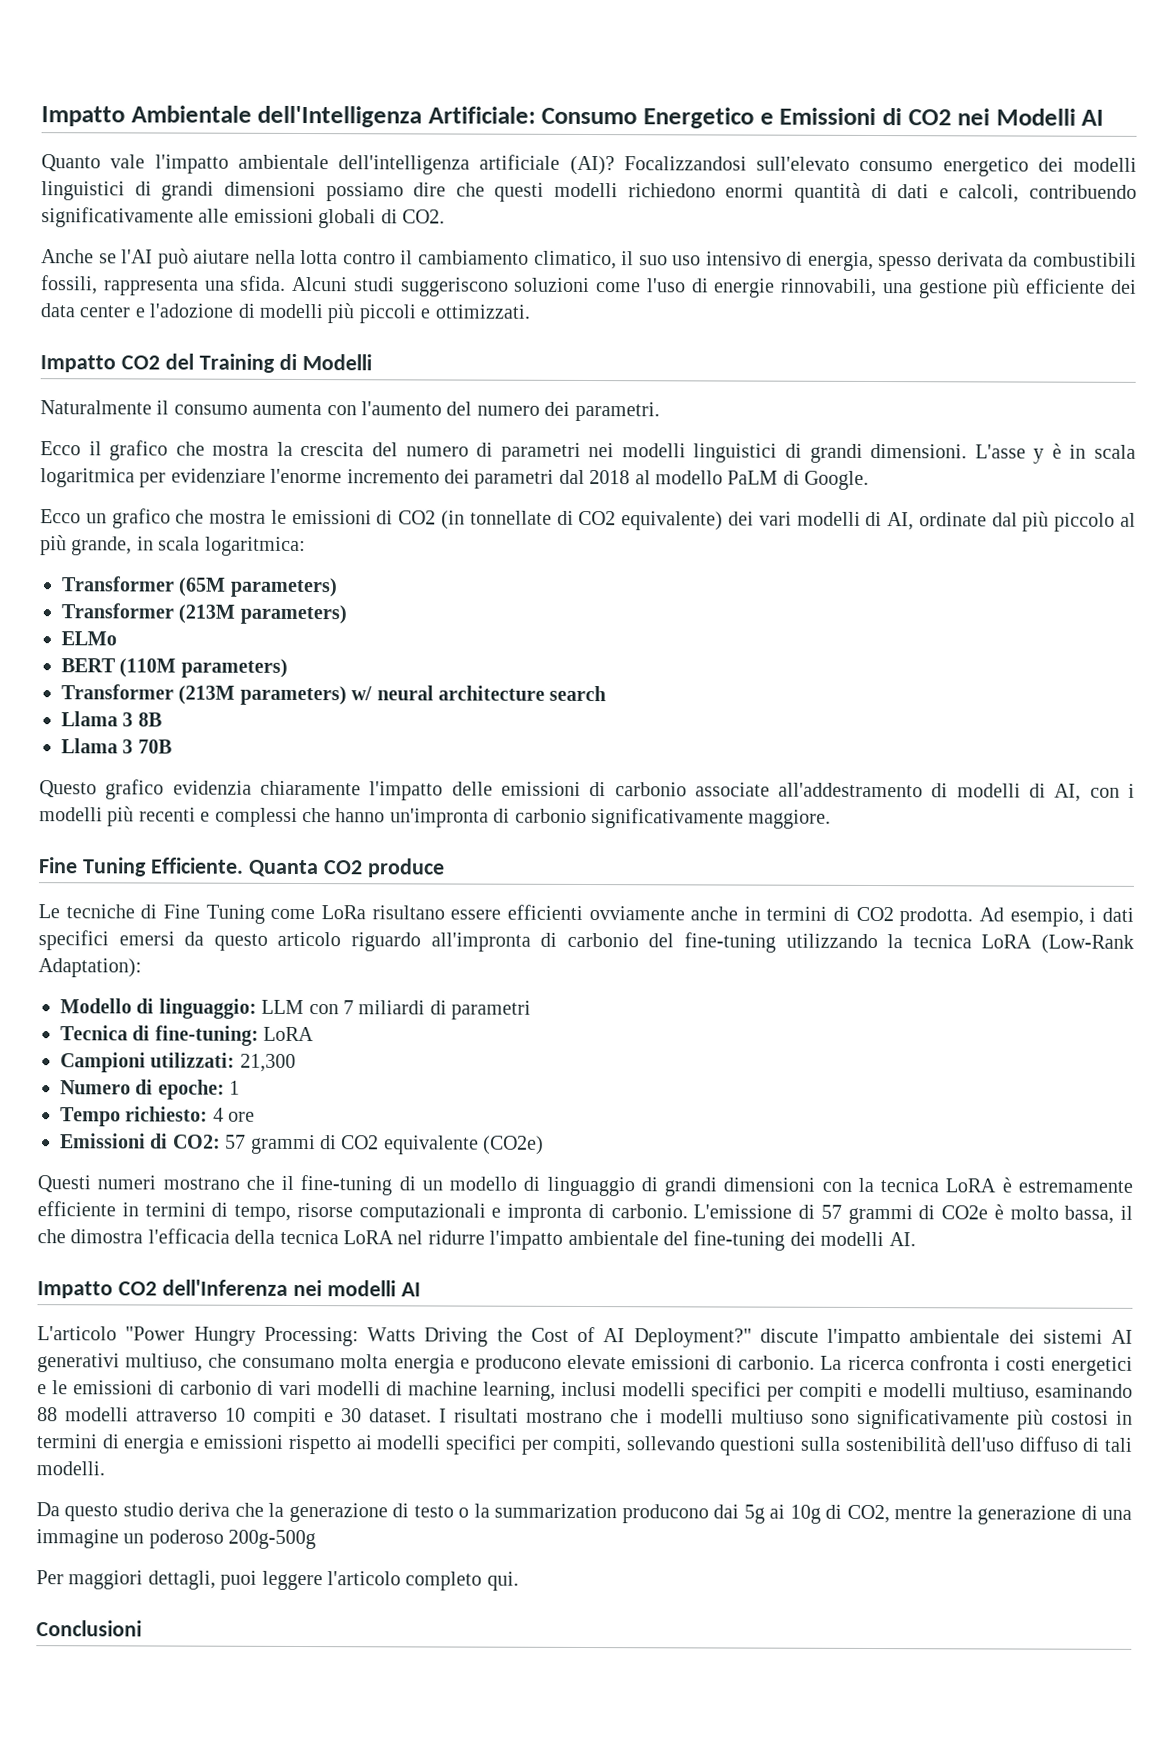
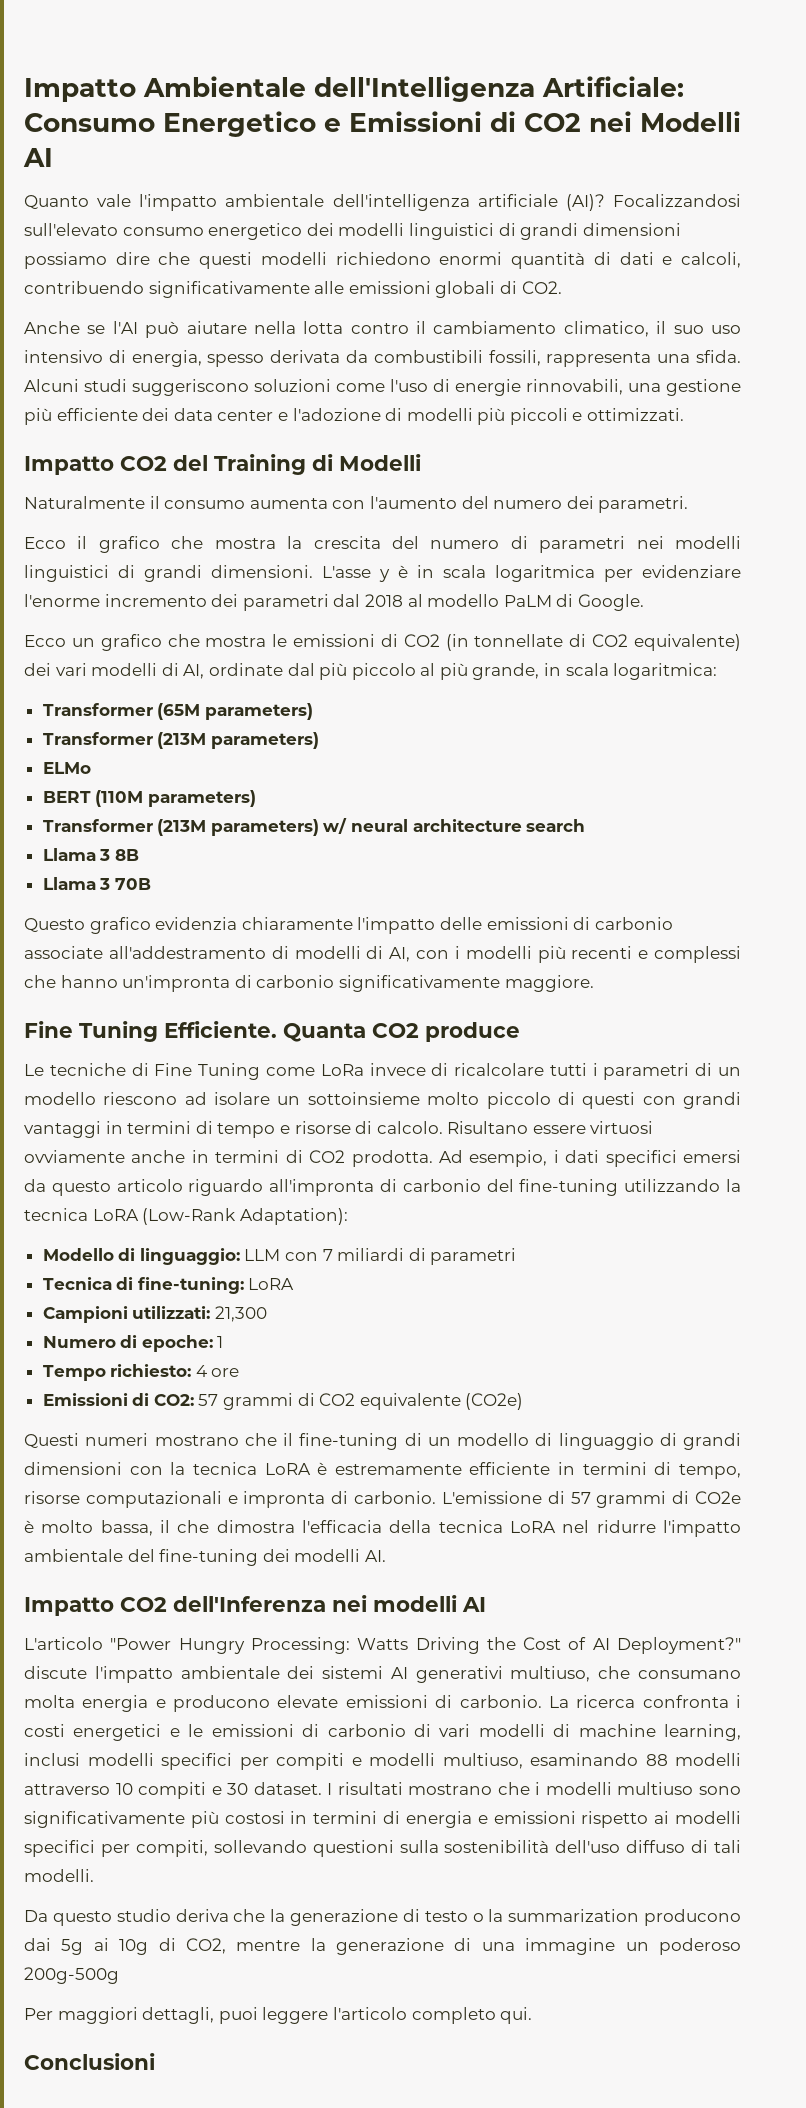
- Le tecniche di Fine Tuning come LoRa risultano essere efficienti ovviamente anche in termini di CO2 prodotta.
+ Le tecniche di Fine Tuning come LoRa invece di ricalcolare tutti i parametri di un modello riescono ad isolare un sottoinsieme molto piccolo di questi con grandi vantaggi in termini di tempo e risorse di calcolo. Risultano essere virtuosi ovviamente anche in termini di CO2 prodotta.

